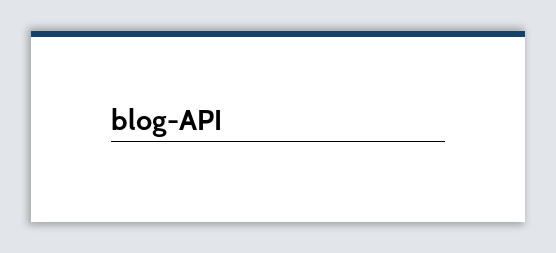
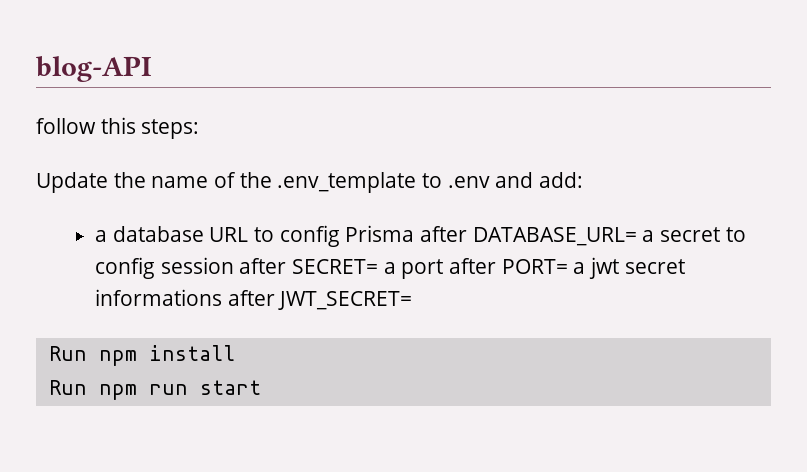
+ follow this steps:
+ Update the name of the .env_template to .env and add:
+ a database URL to config Prisma after DATABASE_URL= a secret to config session after SECRET= a port after PORT= a jwt secret informations after JWT_SECRET=
+ Run npm install
+ Run npm run start

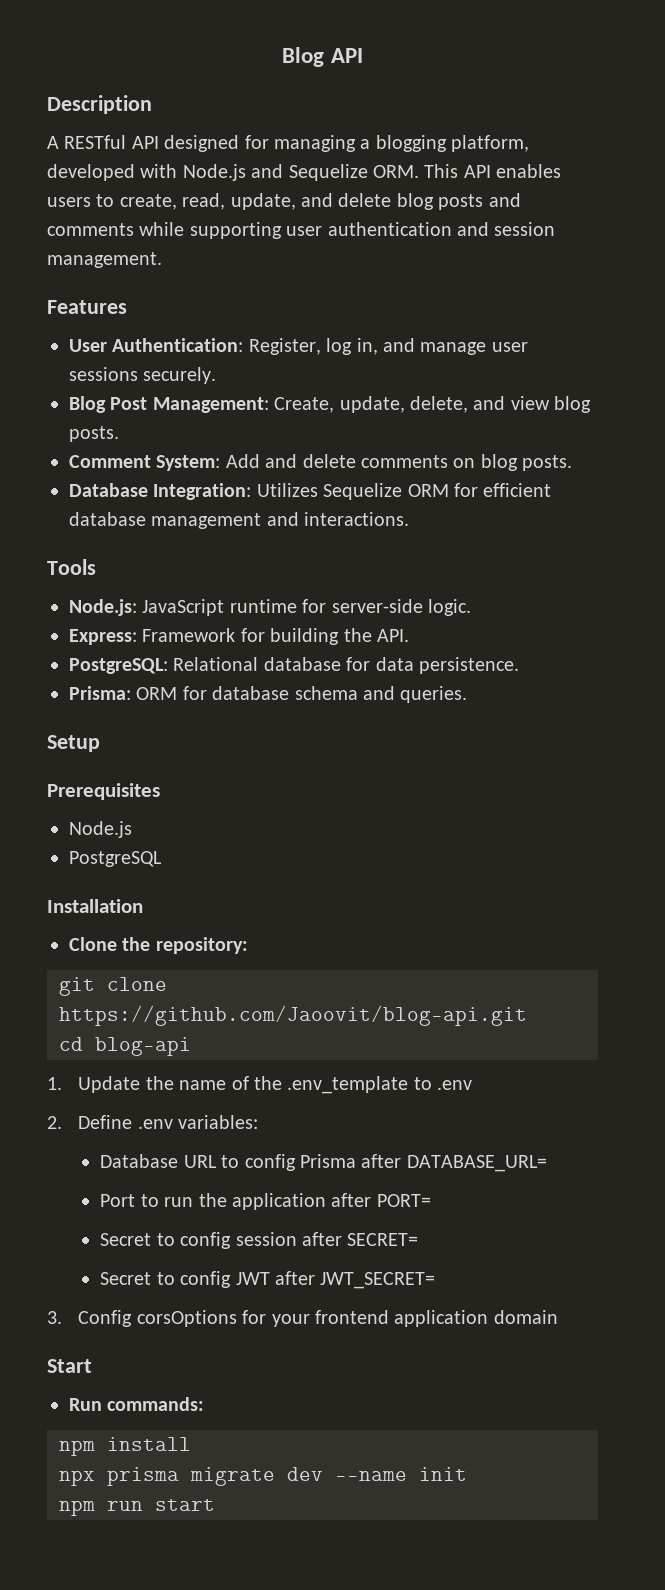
- blog-API
- follow this steps:
- Update the name of the .env_template to .env and add:
- a database URL to config Prisma after DATABASE_URL= a secret to config session after SECRET= a port after PORT= a jwt secret informations after JWT_SECRET=
- Run npm install
+ Blog API
+ Description
+ A RESTful API designed for managing a blogging platform, developed with Node.js and Sequelize ORM. This API enables users to create, read, update, and delete blog posts and comments while supporting user authentication and session management.
+ Features
+ User Authentication: Register, log in, and manage user sessions securely.
+ Blog Post Management: Create, update, delete, and view blog posts.
+ Comment System: Add and delete comments on blog posts.
+ Database Integration: Utilizes Sequelize ORM for efficient database management and interactions.
+ Tools
+ Node.js: JavaScript runtime for server-side logic.
+ Express: Framework for building the API.
+ PostgreSQL: Relational database for data persistence.
+ Prisma: ORM for database schema and queries.
+ Setup
+ Prerequisites
+ Node.js
+ PostgreSQL
+ Installation
+ Clone the repository:
+ git clone https://github.com/Jaoovit/blog-api.git
+ cd blog-api
+ 1. Update the name of the .env_template to .env
+ 2. Define .env variables:
+ Database URL to config Prisma after DATABASE_URL=
+ Port to run the application after PORT=
+ Secret to config session after SECRET=
+ Secret to config JWT after JWT_SECRET=
+ 3. Config corsOptions for your frontend application domain
+ Start
+ Run commands:
+ npm install
- Run npm run start
+ npx prisma migrate dev --name init
+ npm run start

